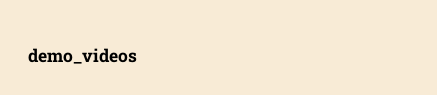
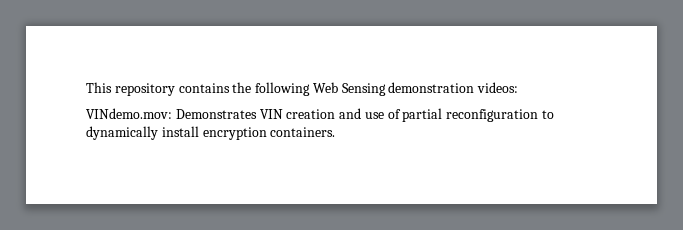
- demo_videos
+ This repository contains the following Web Sensing demonstration videos:
+ VINdemo.mov: Demonstrates VIN creation and use of partial reconfiguration to dynamically install encryption containers.

